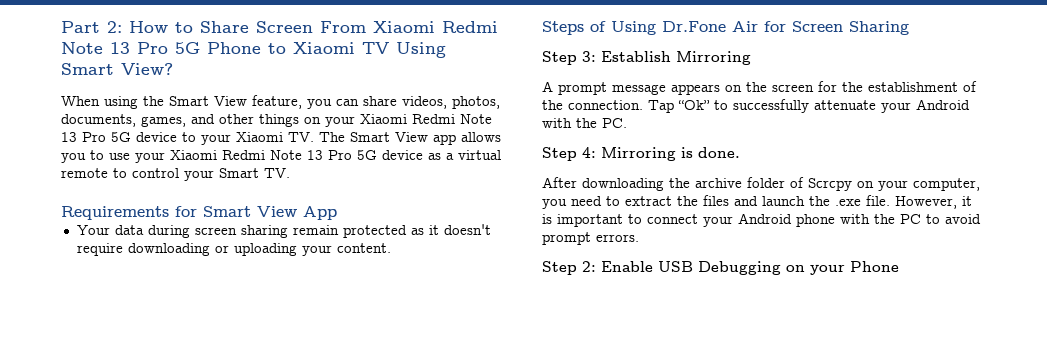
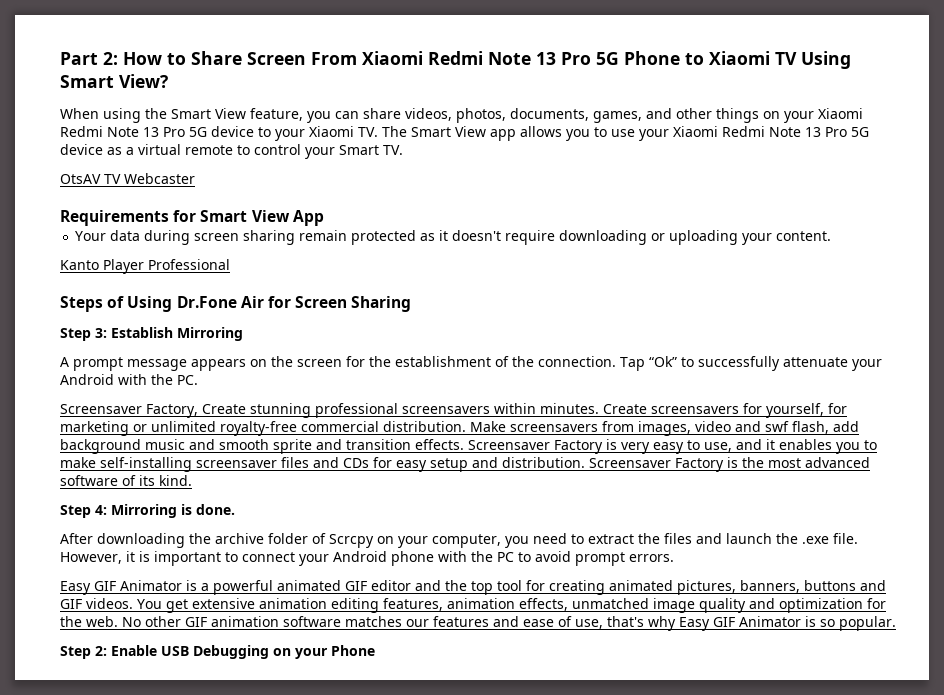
+ OtsAV TV Webcaster
+ Kanto Player Professional
+ Screensaver Factory, Create stunning professional screensavers within minutes. Create screensavers for yourself, for marketing or unlimited royalty-free commercial distribution. Make screensavers from images, video and swf flash, add background music and smooth sprite and transition effects. Screensaver Factory is very easy to use, and it enables you to make self-installing screensaver files and CDs for easy setup and distribution. Screensaver Factory is the most advanced software of its kind.
+ Easy GIF Animator is a powerful animated GIF editor and the top tool for creating animated pictures, banners, buttons and GIF videos. You get extensive animation editing features, animation effects, unmatched image quality and optimization for the web. No other GIF animation software matches our features and ease of use, that's why Easy GIF Animator is so popular.

